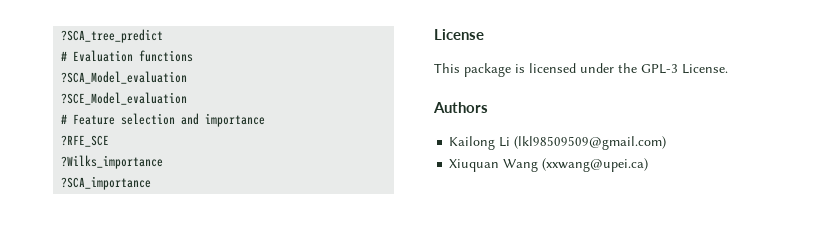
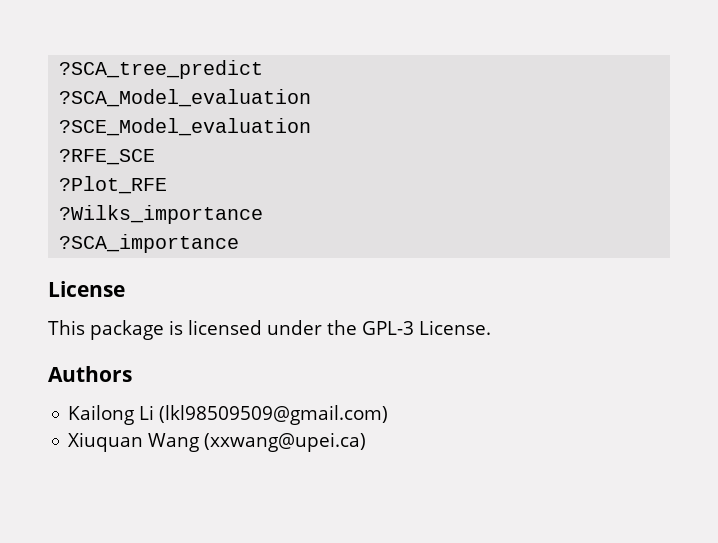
- # Evaluation functions
- # Feature selection and importance
  ?RFE_SCE
+ ?Plot_RFE

